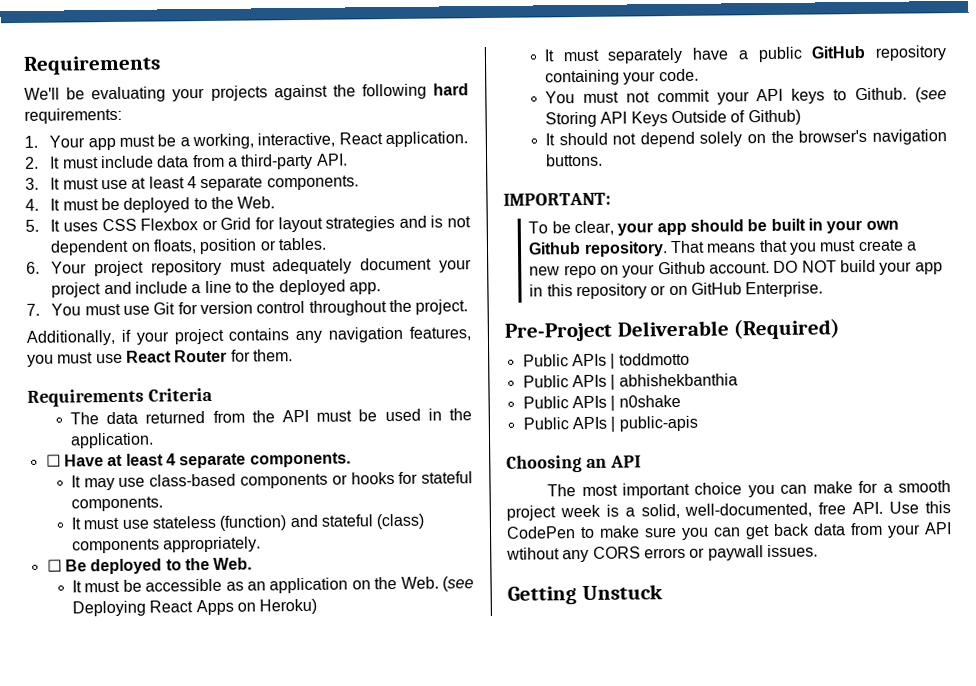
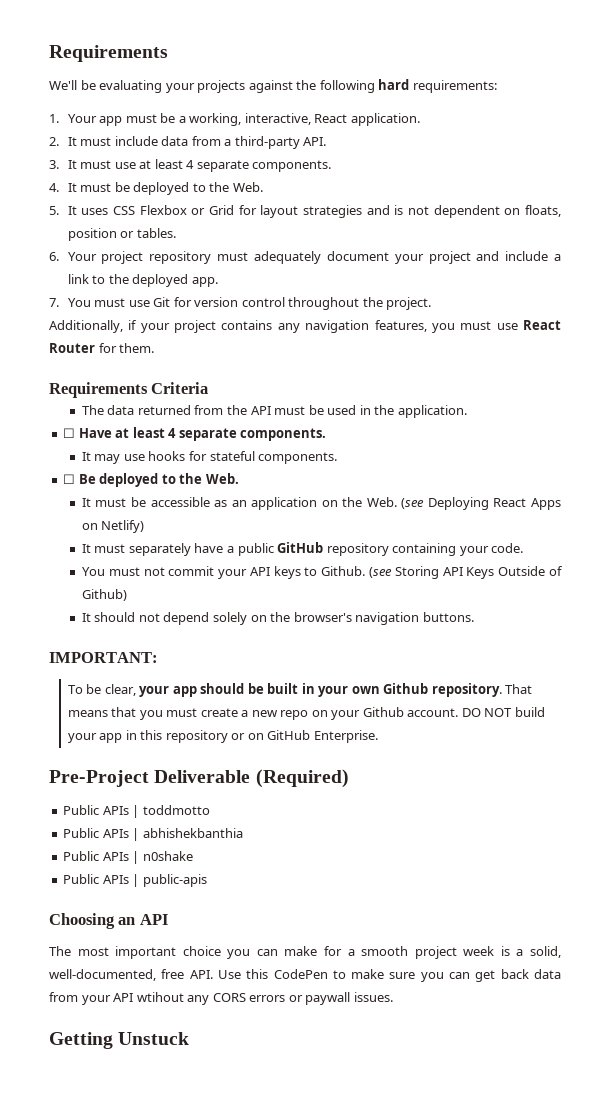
- 6. Your project repository must adequately document your project and include a line to the deployed app.
+ 6. Your project repository must adequately document your project and include a link to the deployed app.
- It may use class-based components or hooks for stateful components.
+ It may use hooks for stateful components.
- It must use stateless (function) and stateful (class) components appropriately.
- It must be accessible as an application on the Web. (see Deploying React Apps on Heroku)
+ It must be accessible as an application on the Web. (see Deploying React Apps on Netlify)

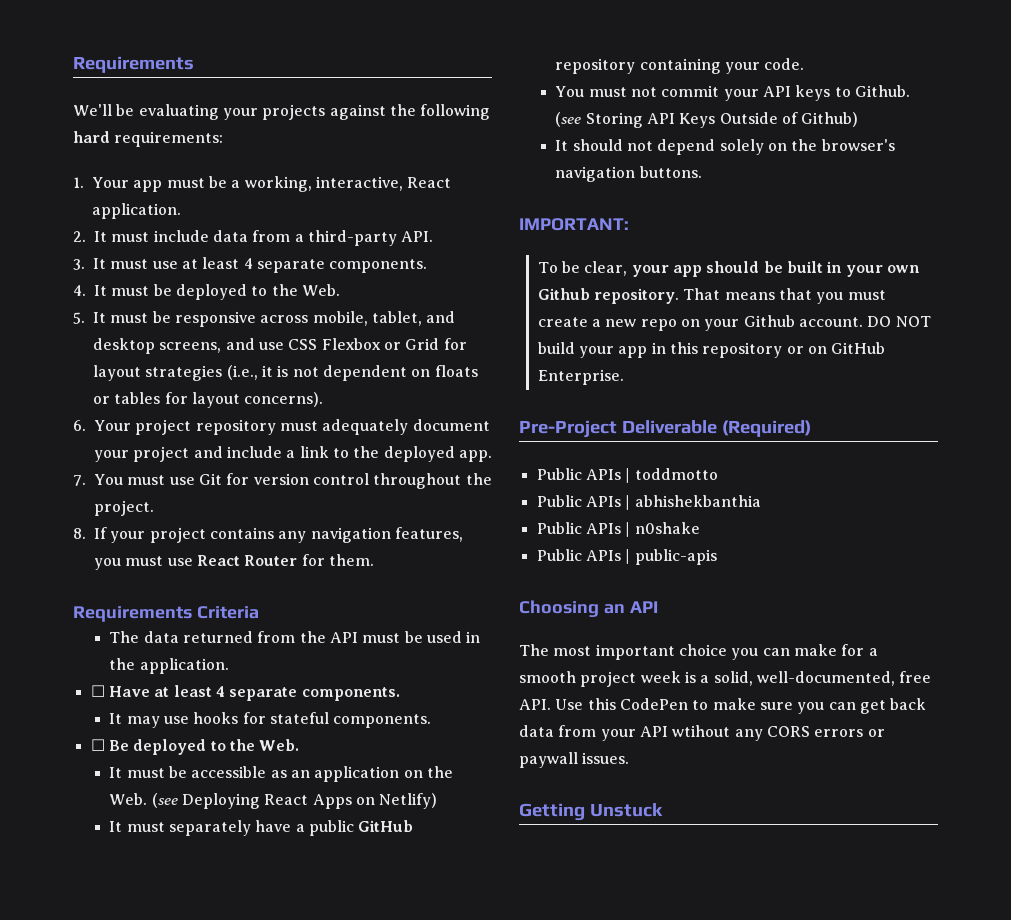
- 5. It uses CSS Flexbox or Grid for layout strategies and is not dependent on floats, position or tables.
+ 5. It must be responsive across mobile, tablet, and desktop screens, and use CSS Flexbox or Grid for layout strategies (i.e., it is not dependent on floats or tables for layout concerns).
- Additionally, if your project contains any navigation features, you must use React Router for them.
+ 8. If your project contains any navigation features, you must use React Router for them.

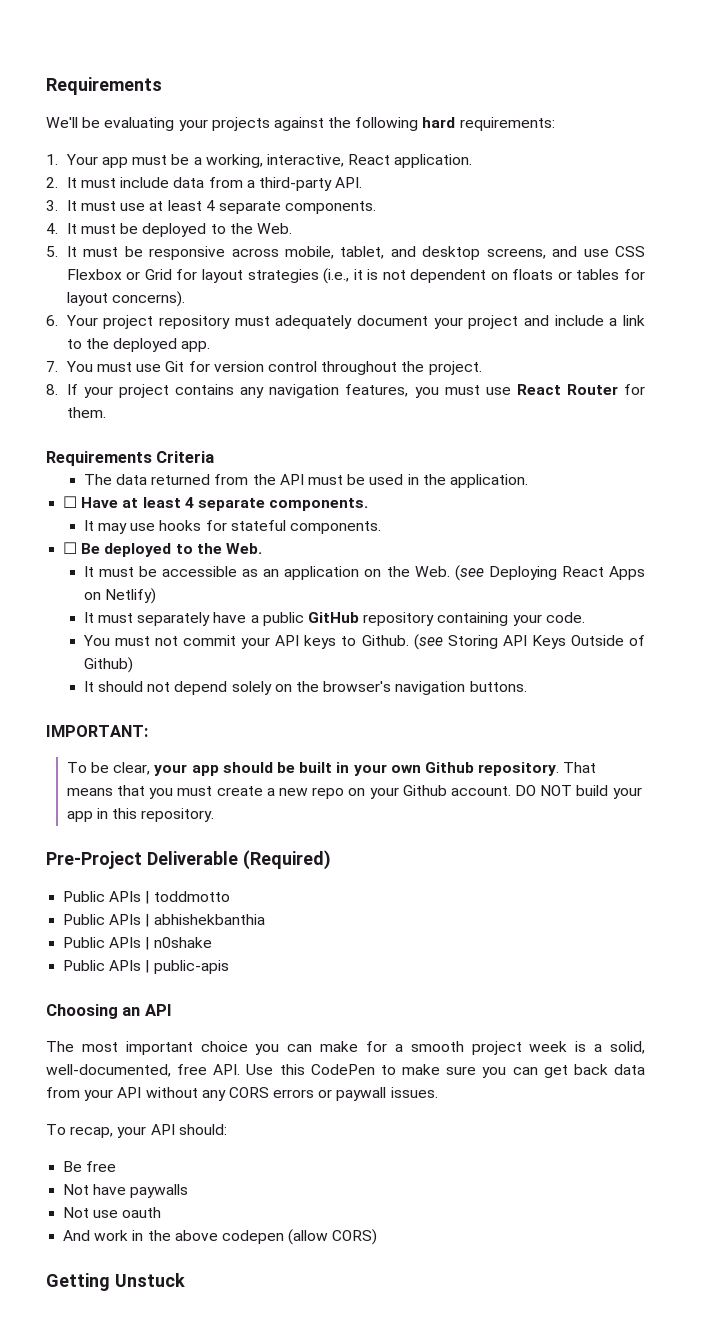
- DO NOT build your app in this repository or on GitHub Enterprise.
+ DO NOT build your app in this repository.
- The most important choice you can make for a smooth project week is a solid, well-documented, free API. Use this CodePen to make sure you can get back data from your API wtihout any CORS errors or paywall issues.
+ The most important choice you can make for a smooth project week is a solid, well-documented, free API. Use this CodePen to make sure you can get back data from your API without any CORS errors or paywall issues.
+ To recap, your API should:
+ Be free
+ Not have paywalls
+ Not use oauth
+ And work in the above codepen (allow CORS)

